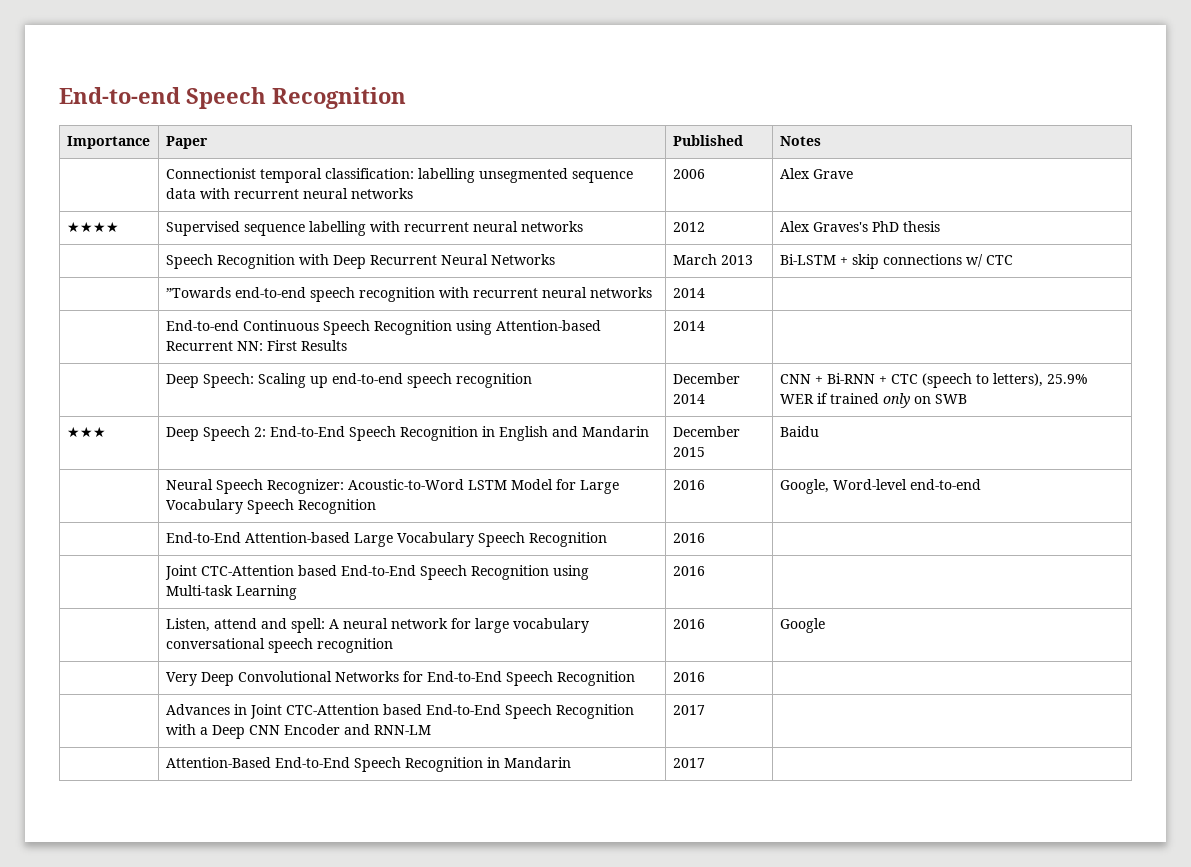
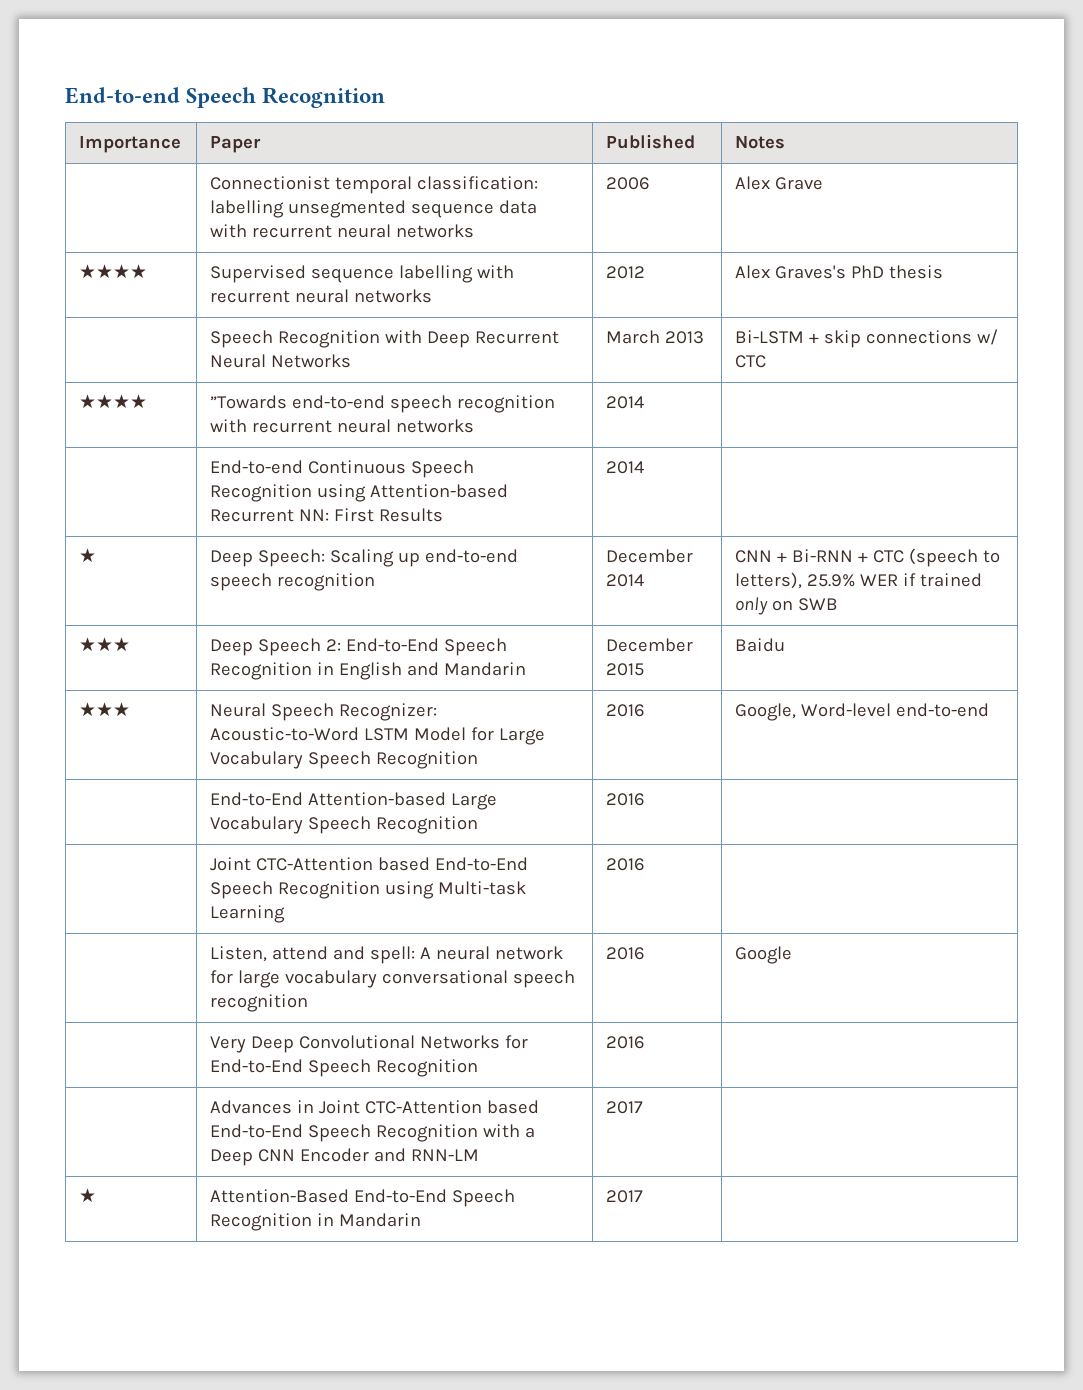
- | ”Towards end-to-end speech recognition with recurrent neural networks | 2014 |
+ ★★★★ | ”Towards end-to-end speech recognition with recurrent neural networks | 2014 |
- | Deep Speech: Scaling up end-to-end speech recognition | December 2014 | CNN + Bi-RNN + CTC (speech to letters), 25.9% WER if trained only on SWB
+ ★ | Deep Speech: Scaling up end-to-end speech recognition | December 2014 | CNN + Bi-RNN + CTC (speech to letters), 25.9% WER if trained only on SWB
- | Neural Speech Recognizer: Acoustic-to-Word LSTM Model for Large Vocabulary Speech Recognition | 2016 | Google, Word-level end-to-end
+ ★★★ | Neural Speech Recognizer: Acoustic-to-Word LSTM Model for Large Vocabulary Speech Recognition | 2016 | Google, Word-level end-to-end
- | Attention-Based End-to-End Speech Recognition in Mandarin | 2017 |
+ ★ | Attention-Based End-to-End Speech Recognition in Mandarin | 2017 |

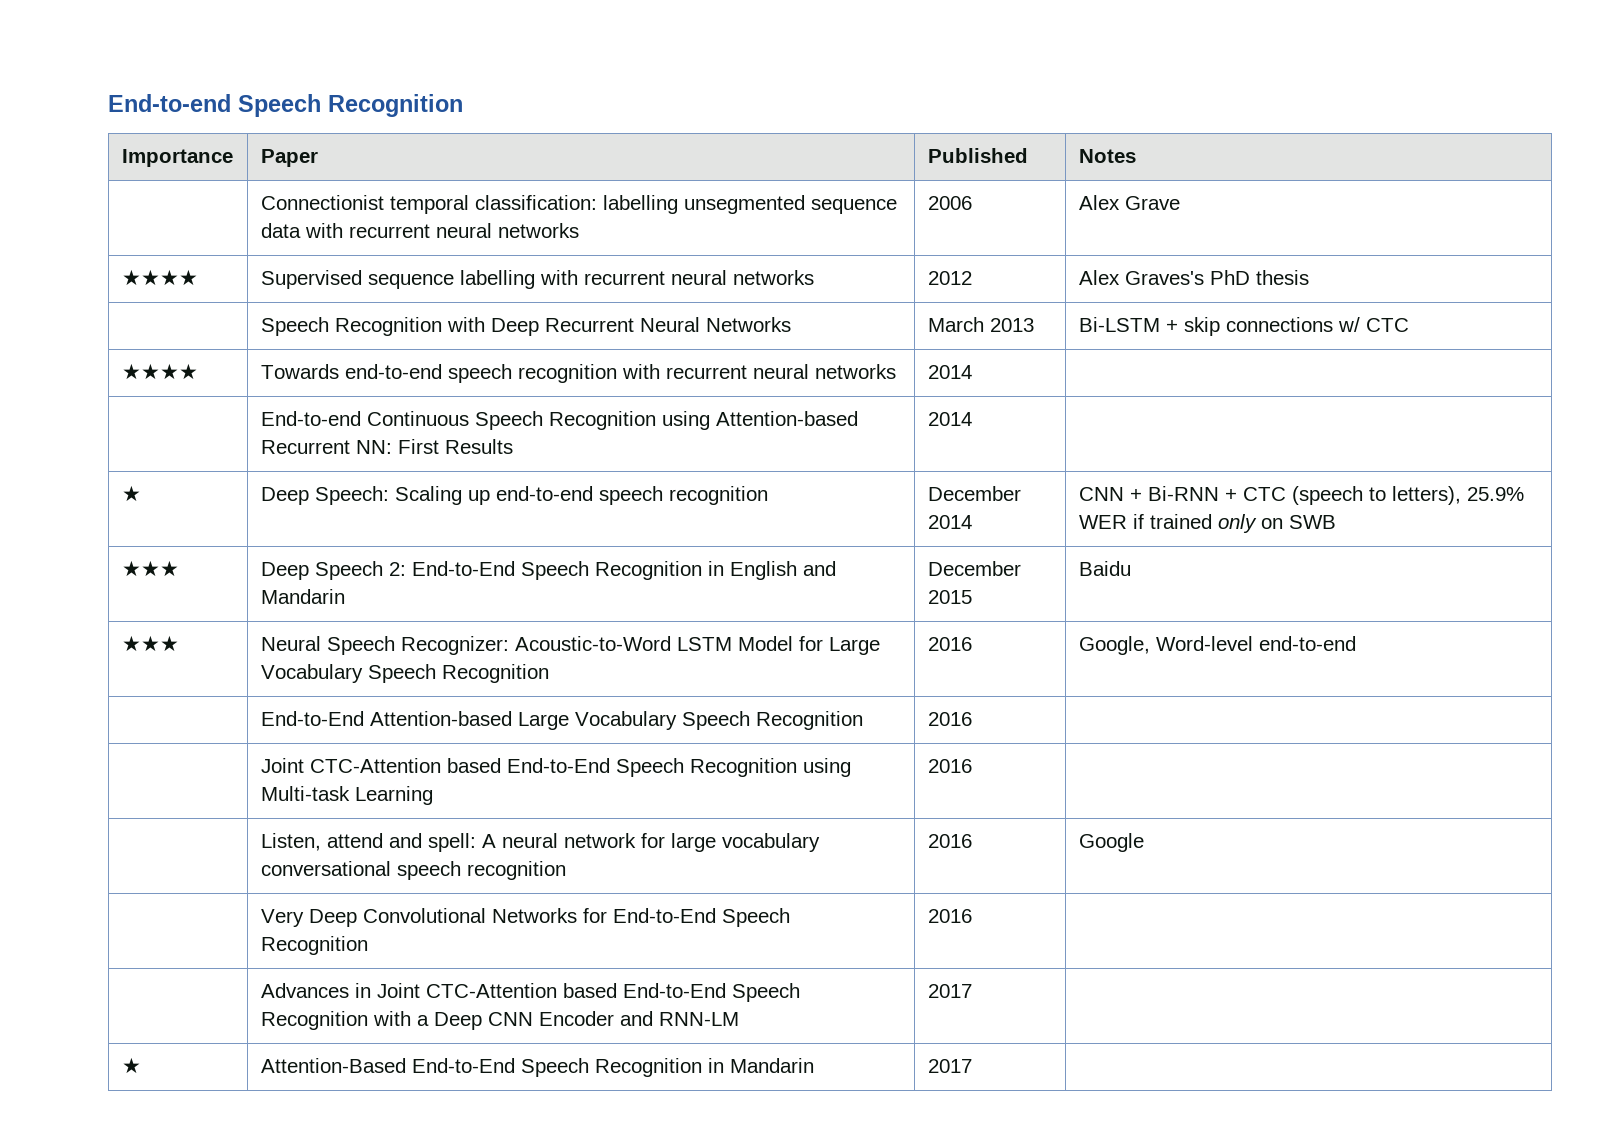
- ★★★★ | ”Towards end-to-end speech recognition with recurrent neural networks | 2014 |
+ ★★★★ | Towards end-to-end speech recognition with recurrent neural networks | 2014 |

